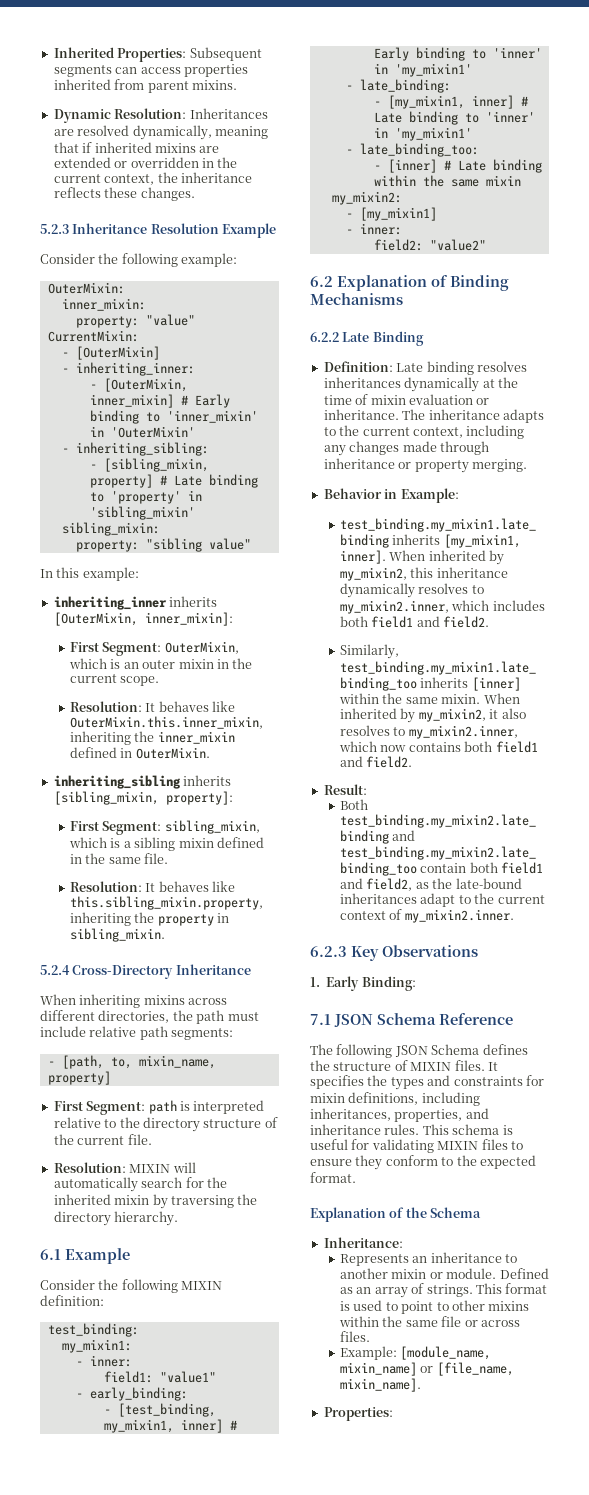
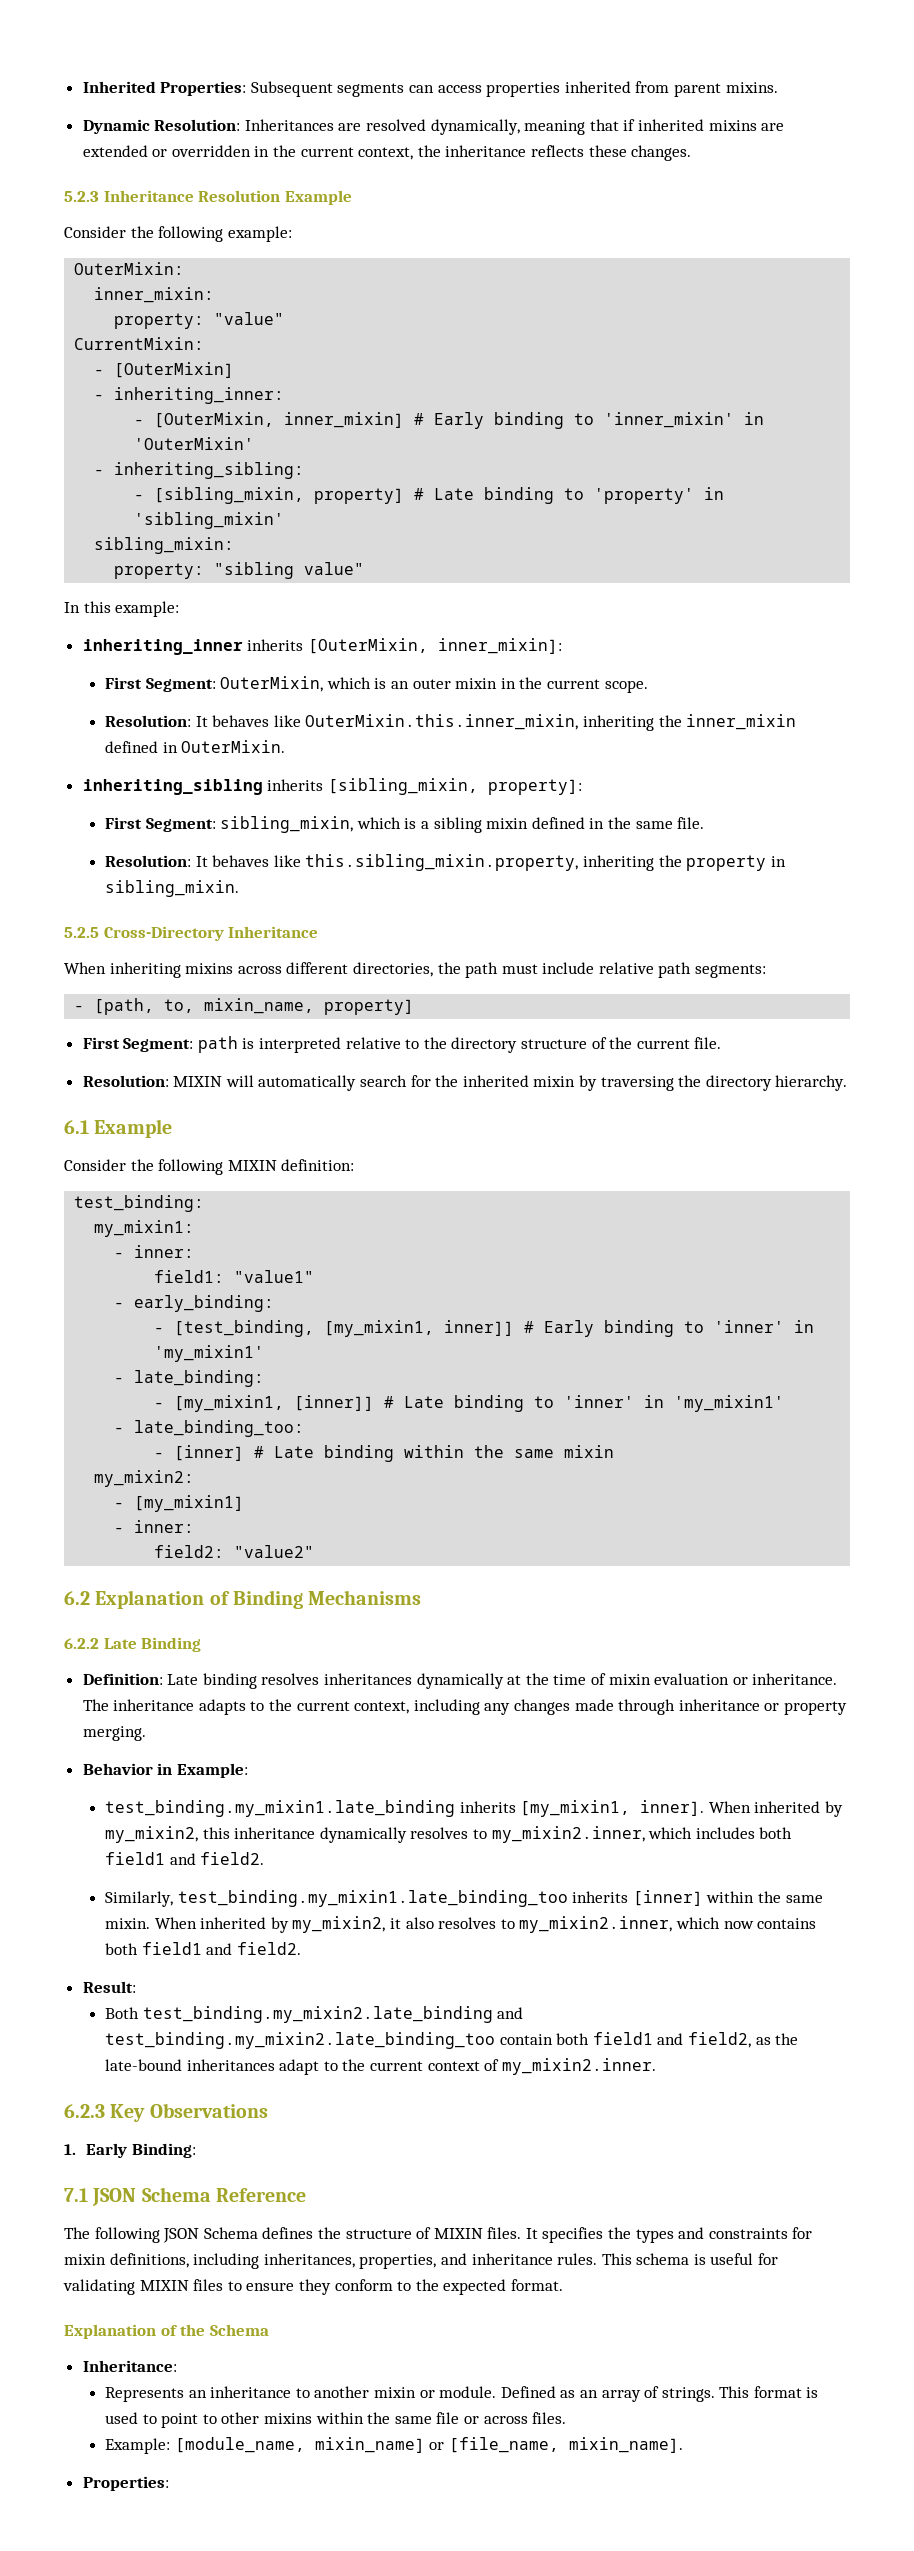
- 5.2.4 Cross-Directory Inheritance
+ 5.2.5 Cross-Directory Inheritance
- - [test_binding, my_mixin1, inner] # Early binding to 'inner' in 'my_mixin1'
+ - [test_binding, [my_mixin1, inner]] # Early binding to 'inner' in 'my_mixin1'
- - [my_mixin1, inner] # Late binding to 'inner' in 'my_mixin1'
+ - [my_mixin1, [inner]] # Late binding to 'inner' in 'my_mixin1'

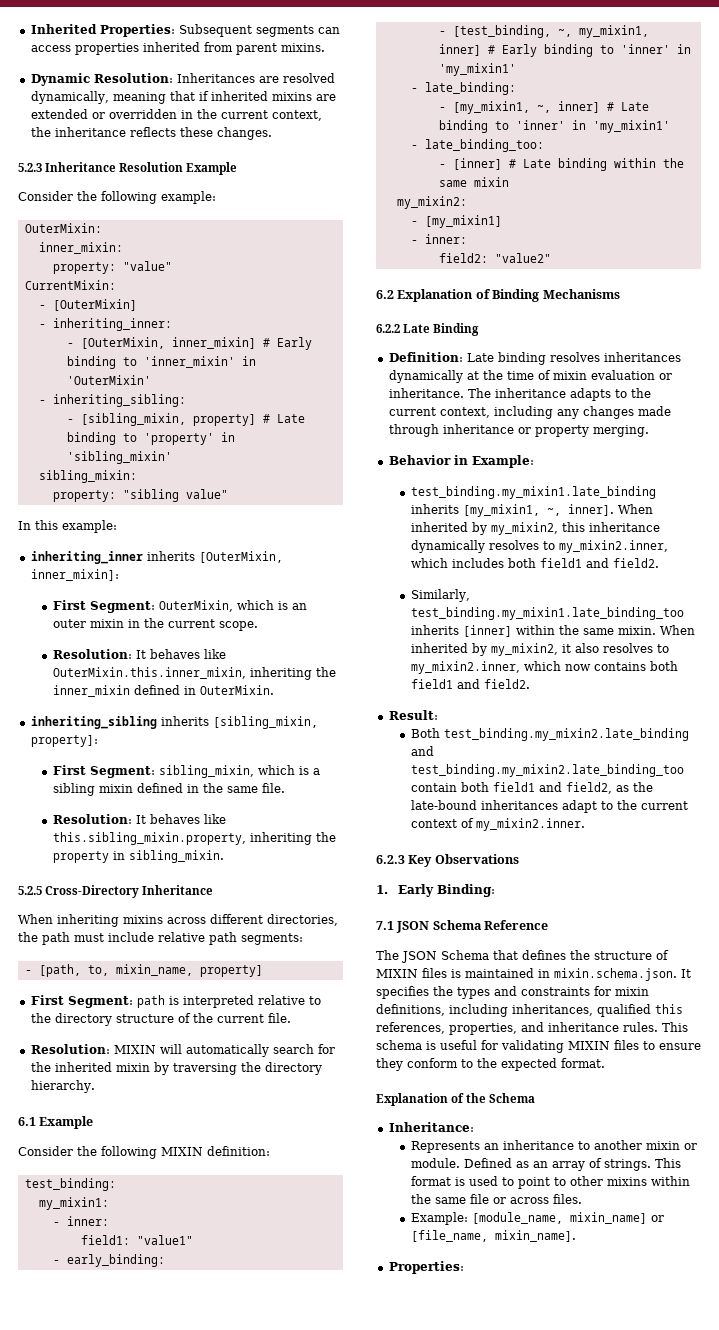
- - [test_binding, [my_mixin1, inner]] # Early binding to 'inner' in 'my_mixin1'
+ - [test_binding, ~, my_mixin1, inner] # Early binding to 'inner' in 'my_mixin1'
- - [my_mixin1, [inner]] # Late binding to 'inner' in 'my_mixin1'
+ - [my_mixin1, ~, inner] # Late binding to 'inner' in 'my_mixin1'
- test_binding.my_mixin1.late_binding inherits [my_mixin1, inner].
+ test_binding.my_mixin1.late_binding inherits [my_mixin1, ~, inner].
- The following JSON Schema defines the structure of MIXIN files. It specifies the types and constraints for mixin definitions, including inheritances, properties, and inheritance rules.
+ The JSON Schema that defines the structure of MIXIN files is maintained in mixin.schema.json. It specifies the types and constraints for mixin definitions, including inheritances, qualified this references, properties, and inheritance rules.

